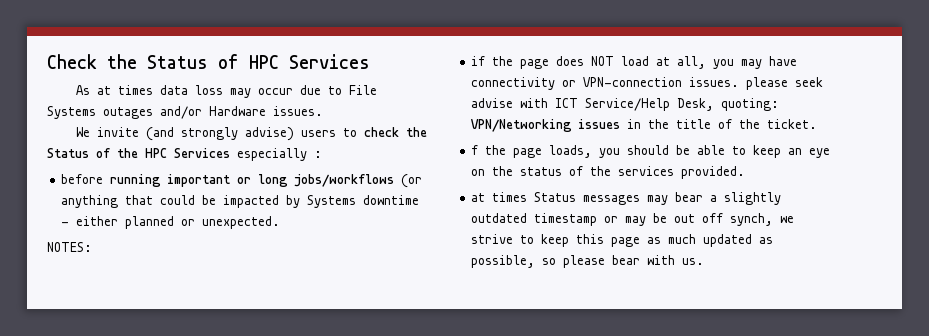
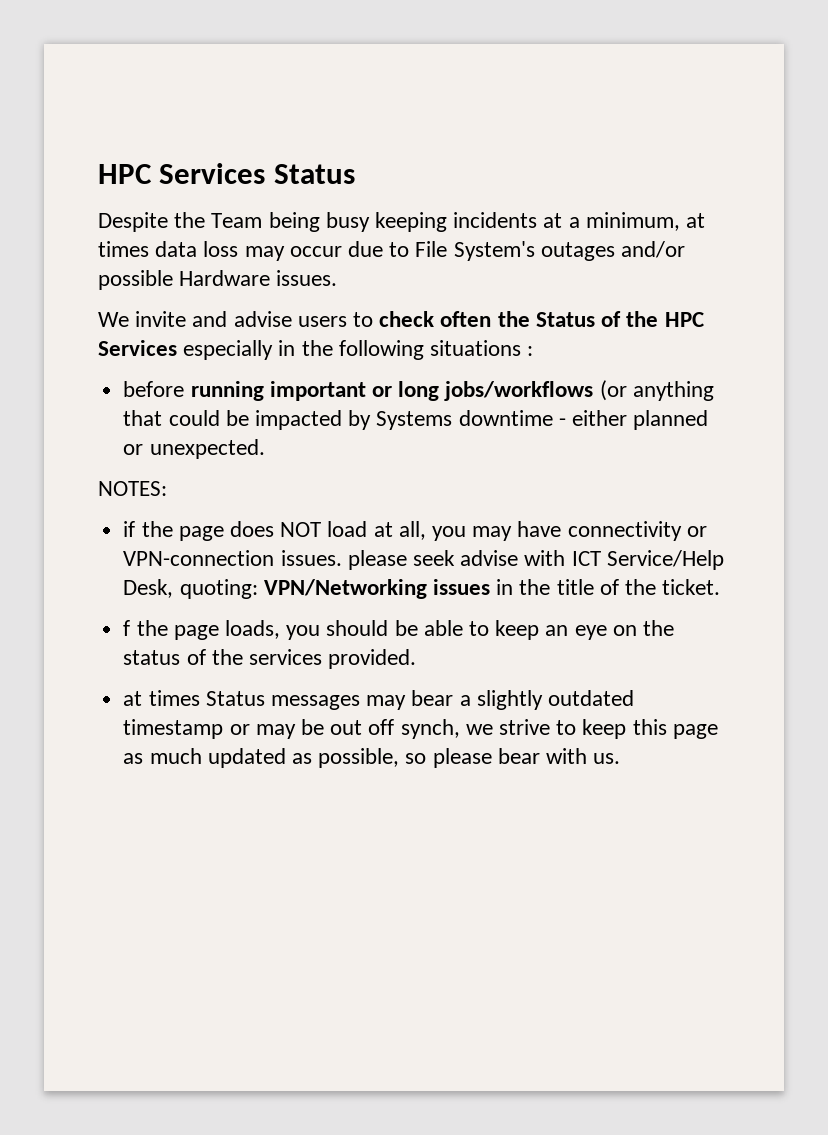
- Check the Status of HPC Services
- As at times data loss may occur due to File Systems outages and/or Hardware issues.
+ HPC Services Status
+ Despite the Team being busy keeping incidents at a minimum, at times data loss may occur due to File System's outages and/or possible Hardware issues.
- We invite (and strongly advise) users to check the Status of the HPC Services especially :
+ We invite and advise users to check often the Status of the HPC Services especially in the following situations :

